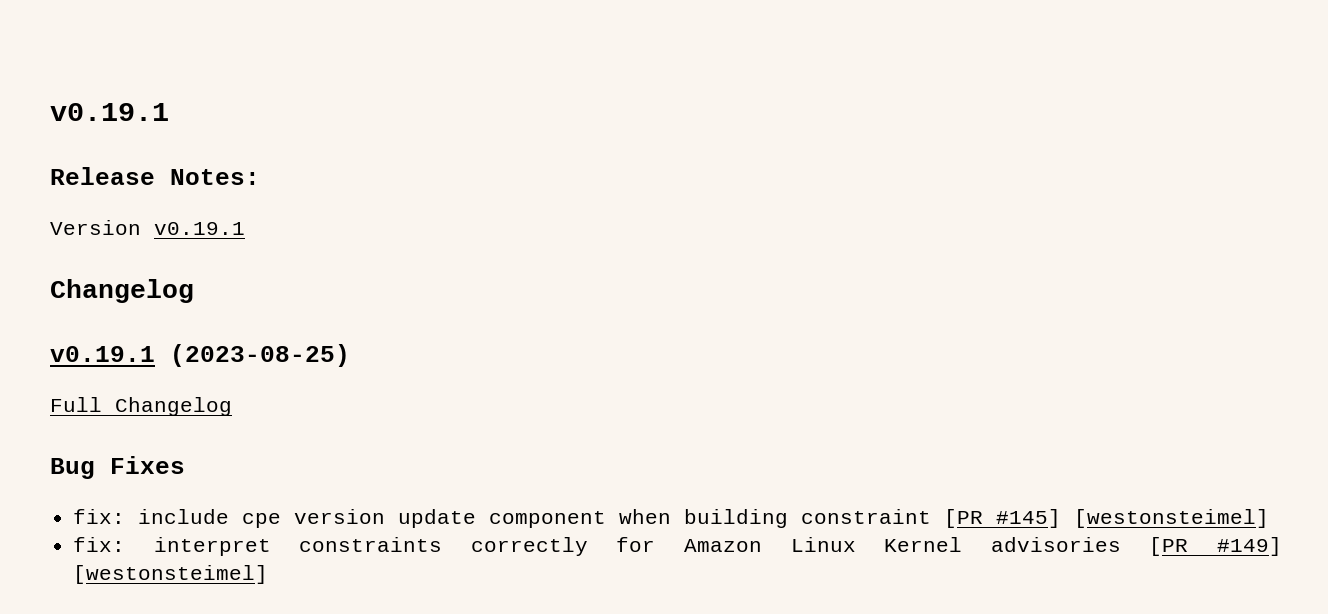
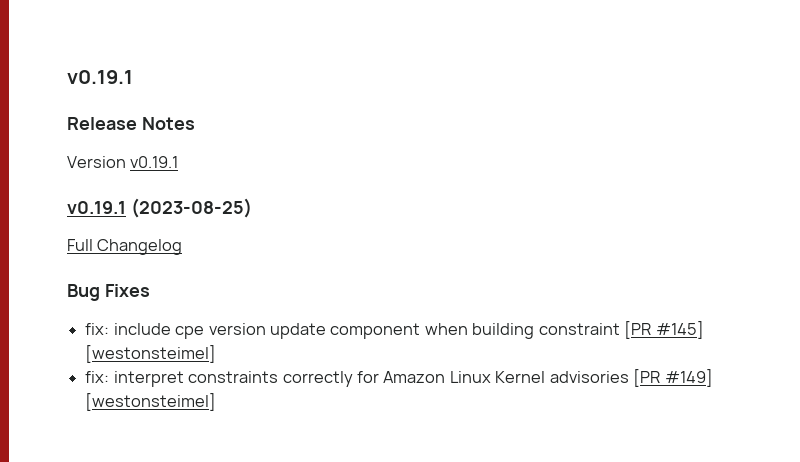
- Release Notes:
+ Release Notes
  Version v0.19.1
- Changelog

